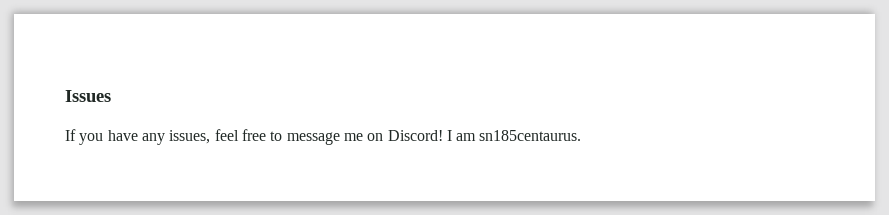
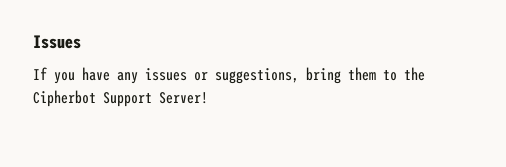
- If you have any issues, feel free to message me on Discord! I am sn185centaurus.
+ If you have any issues or suggestions, bring them to the Cipherbot Support Server!

